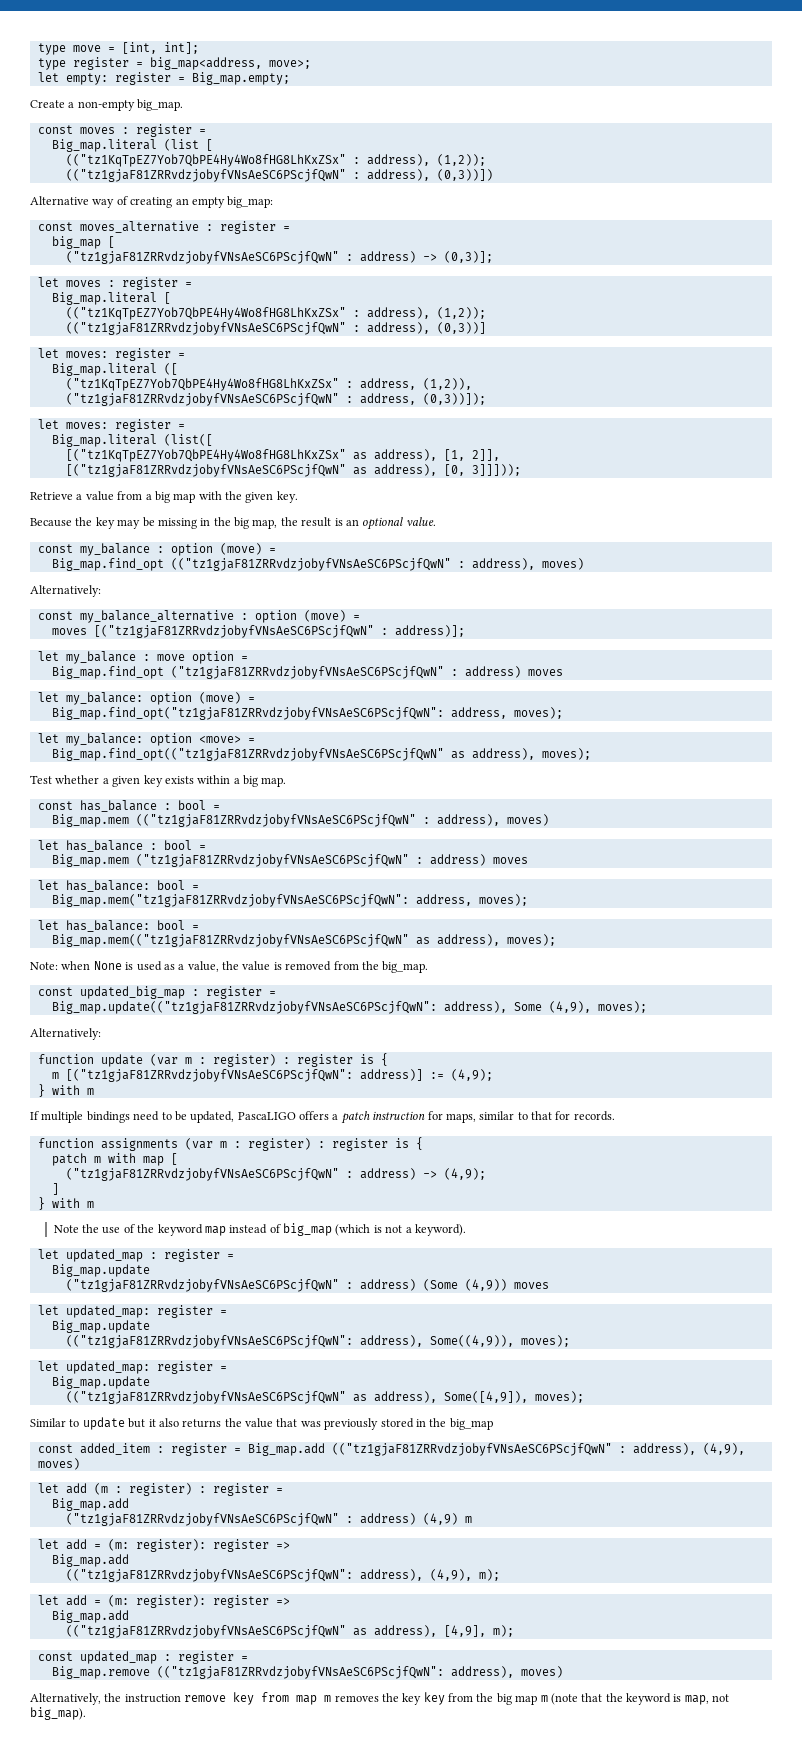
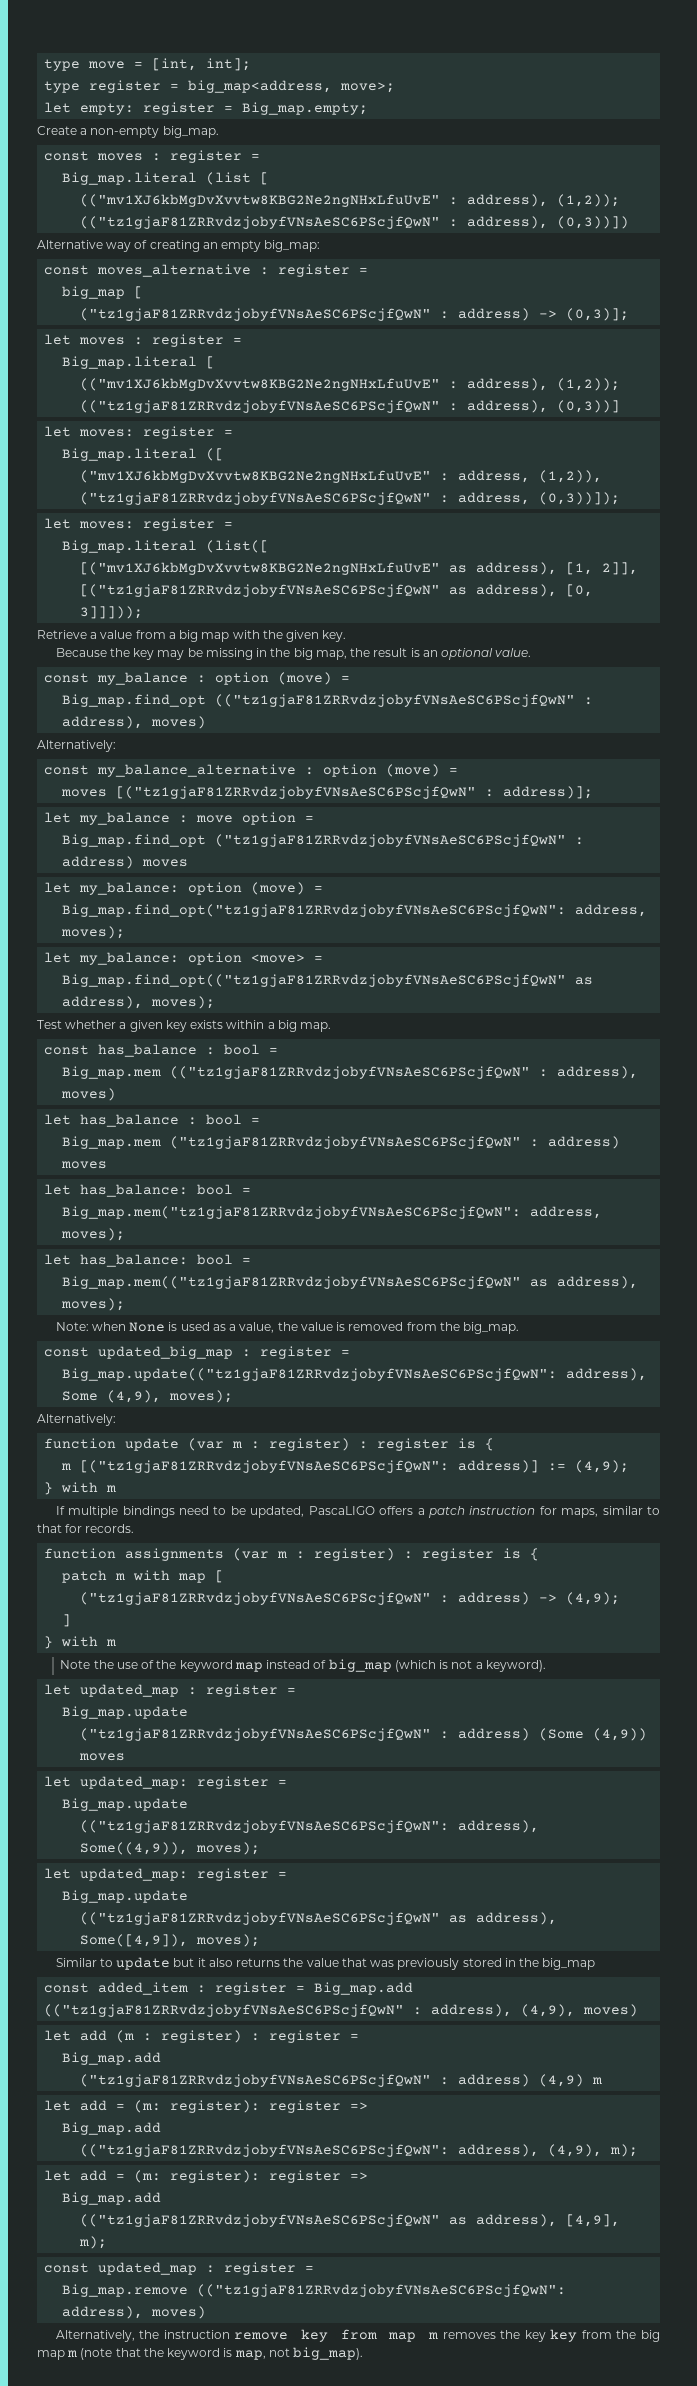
  Big_map.literal (list [
- (("tz1KqTpEZ7Yob7QbPE4Hy4Wo8fHG8LhKxZSx" : address), (1,2));
+ (("mv1XJ6kbMgDvXvvtw8KBG2Ne2ngNHxLfuUvE" : address), (1,2));
  Big_map.literal [
- (("tz1KqTpEZ7Yob7QbPE4Hy4Wo8fHG8LhKxZSx" : address), (1,2));
+ (("mv1XJ6kbMgDvXvvtw8KBG2Ne2ngNHxLfuUvE" : address), (1,2));
- ("tz1KqTpEZ7Yob7QbPE4Hy4Wo8fHG8LhKxZSx" : address, (1,2)),
+ ("mv1XJ6kbMgDvXvvtw8KBG2Ne2ngNHxLfuUvE" : address, (1,2)),
- [("tz1KqTpEZ7Yob7QbPE4Hy4Wo8fHG8LhKxZSx" as address), [1, 2]],
+ [("mv1XJ6kbMgDvXvvtw8KBG2Ne2ngNHxLfuUvE" as address), [1, 2]],

